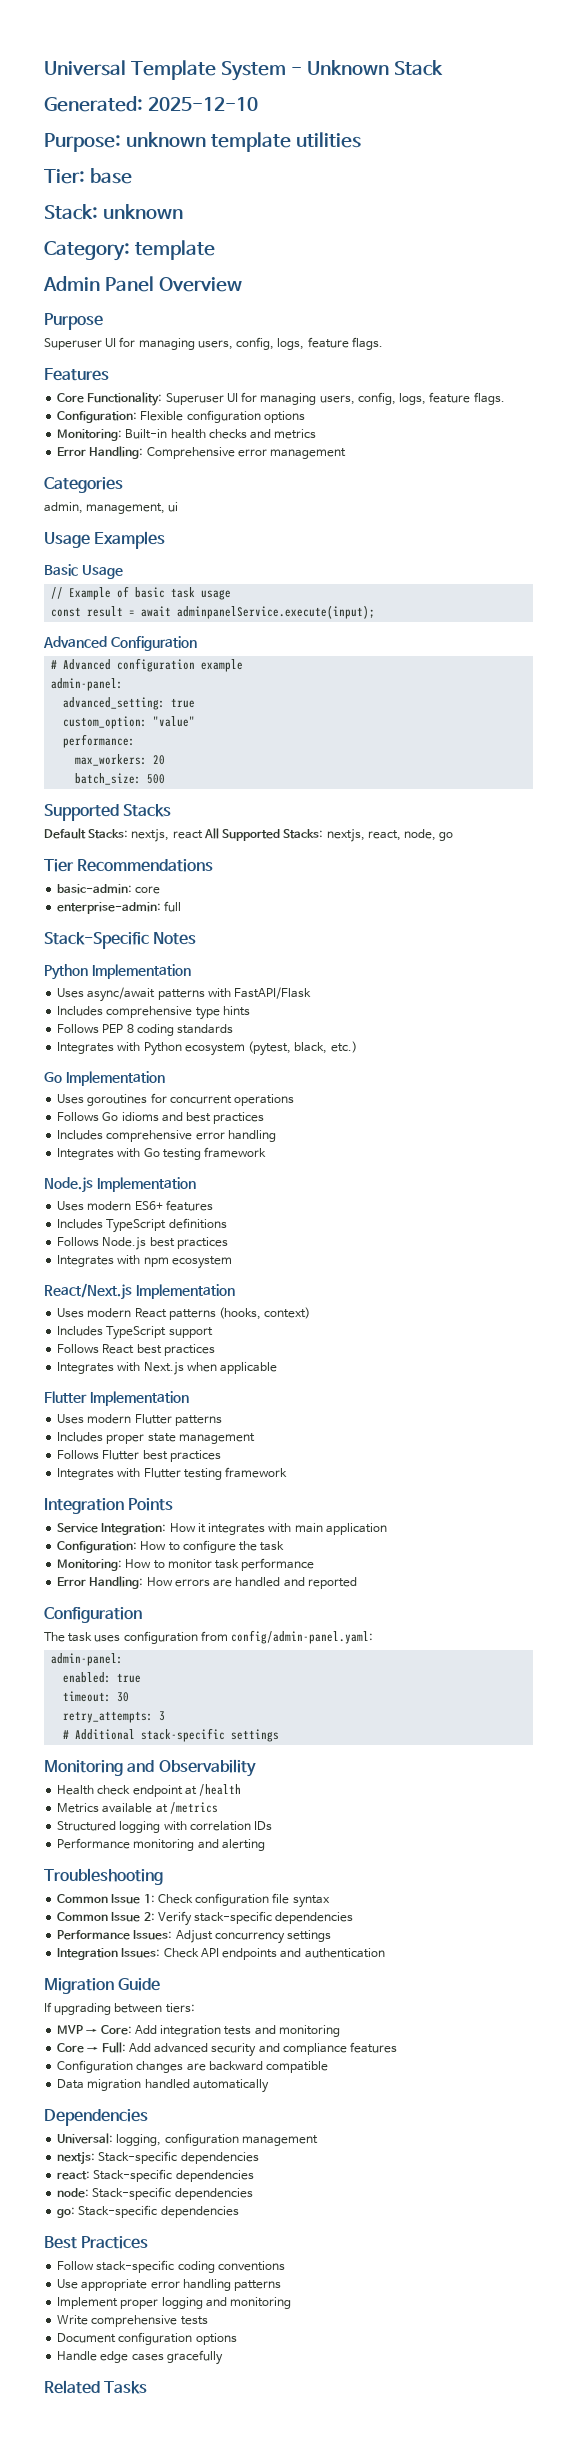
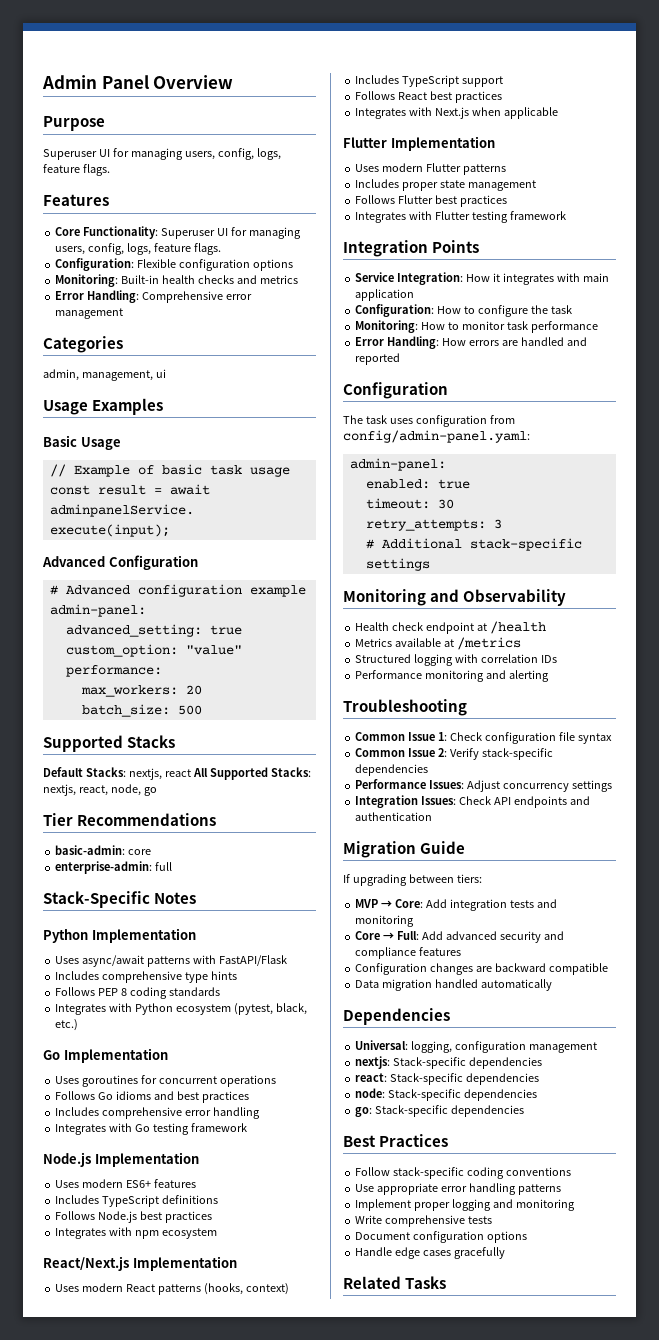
- Universal Template System - Unknown Stack
- Generated: 2025-12-10
- Purpose: unknown template utilities
- Tier: base
- Stack: unknown
- Category: template

